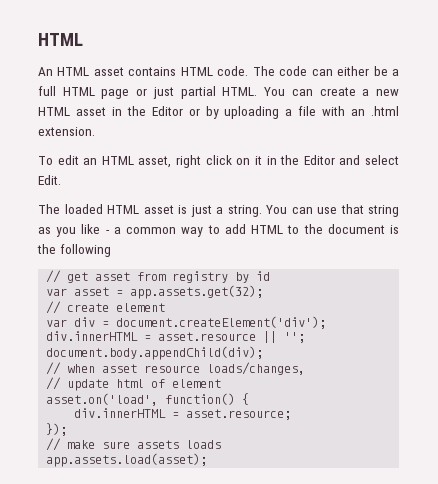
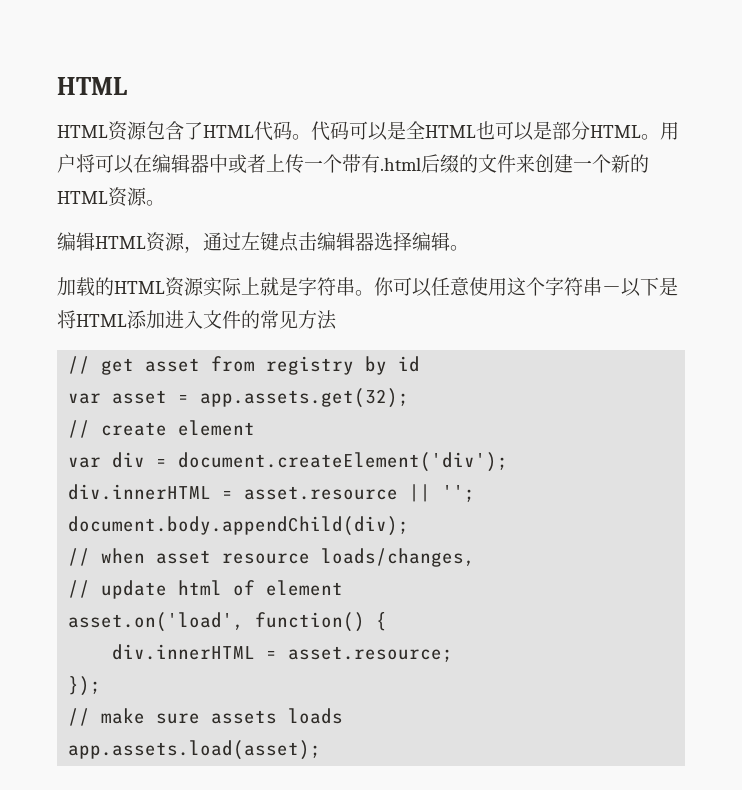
- An HTML asset contains HTML code. The code can either be a full HTML page or just partial HTML. You can create a new HTML asset in the Editor or by uploading a file with an .html extension.
- To edit an HTML asset, right click on it in the Editor and select Edit.
- The loaded HTML asset is just a string. You can use that string as you like - a common way to add HTML to the document is the following
+ HTML资源包含了HTML代码。代码可以是全HTML也可以是部分HTML。用户将可以在编辑器中或者上传一个带有.html后缀的文件来创建一个新的HTML资源。
+ 编辑HTML资源，通过左键点击编辑器选择编辑。
+ 加载的HTML资源实际上就是字符串。你可以任意使用这个字符串－以下是将HTML添加进入文件的常见方法

